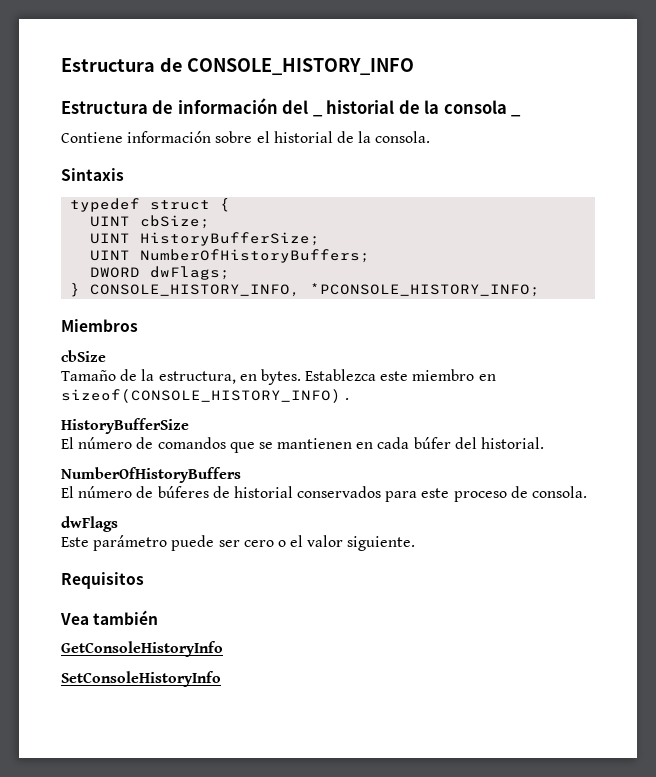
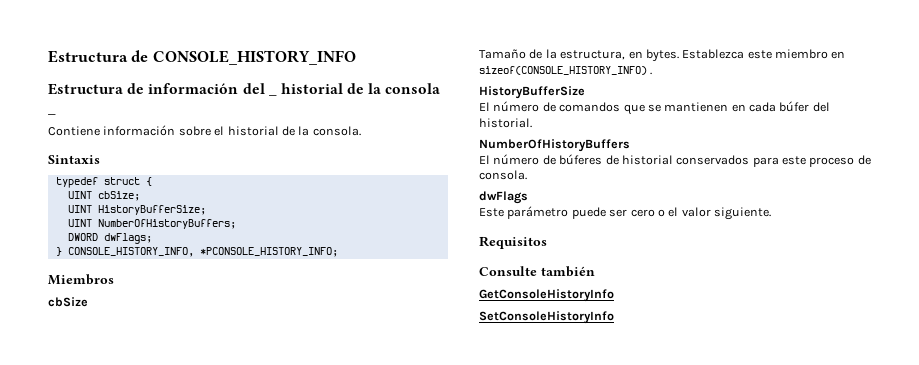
- Vea también
+ Consulte también

